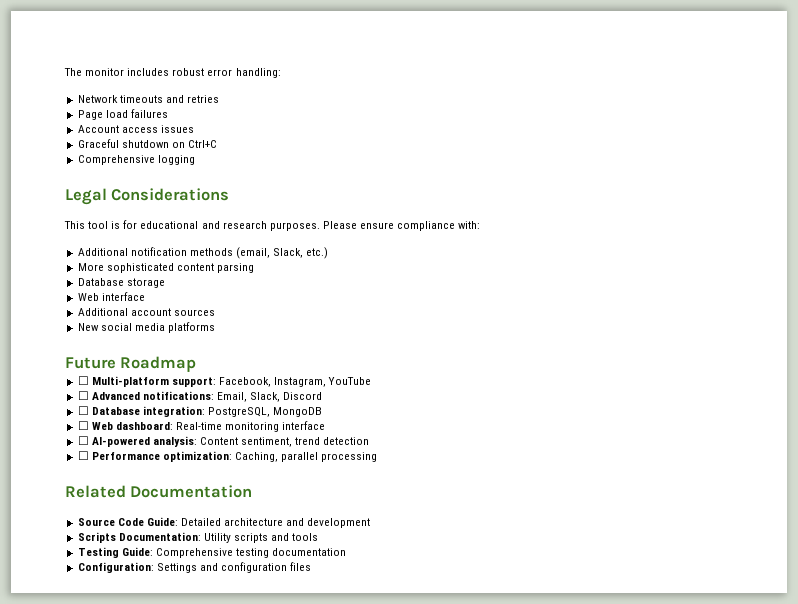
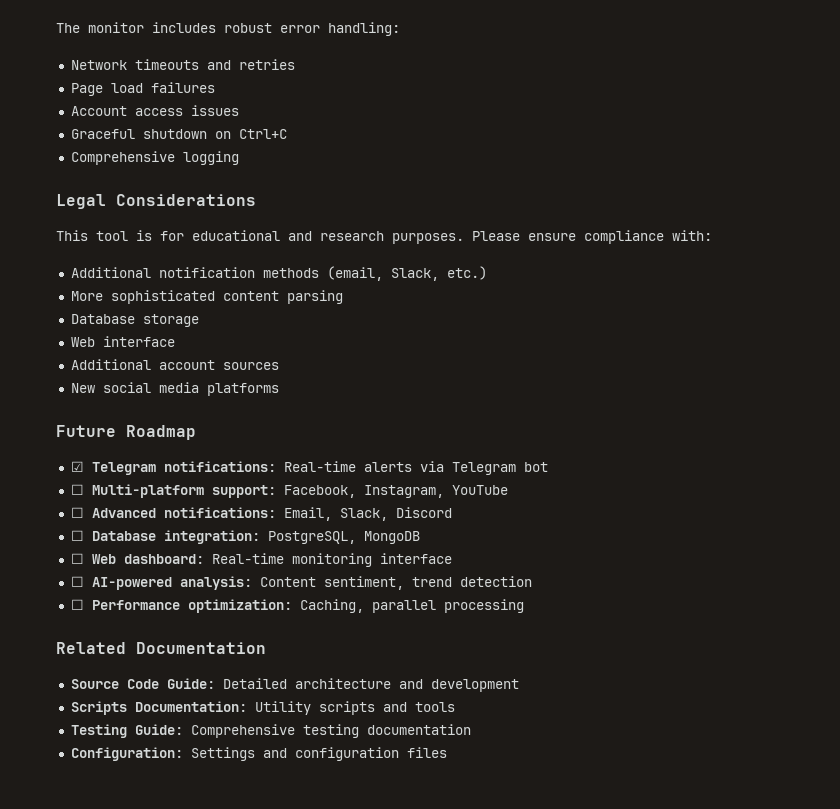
+ ☑ Telegram notifications: Real-time alerts via Telegram bot

